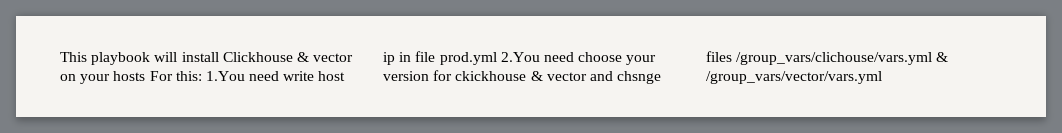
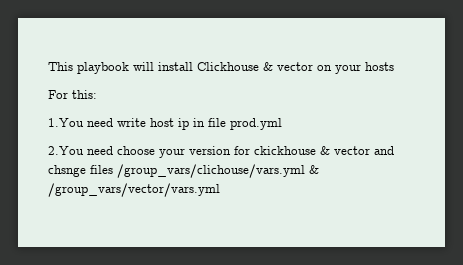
- This playbook will install Clickhouse & vector on your hosts For this: 1.You need write host ip in file prod.yml 2.You need choose your version for ckickhouse & vector and chsnge files /group_vars/clichouse/vars.yml & /group_vars/vector/vars.yml
+ This playbook will install Clickhouse & vector on your hosts
+ For this:
+ 1.You need write host ip in file prod.yml
+ 2.You need choose your version for ckickhouse & vector and chsnge files /group_vars/clichouse/vars.yml & /group_vars/vector/vars.yml

